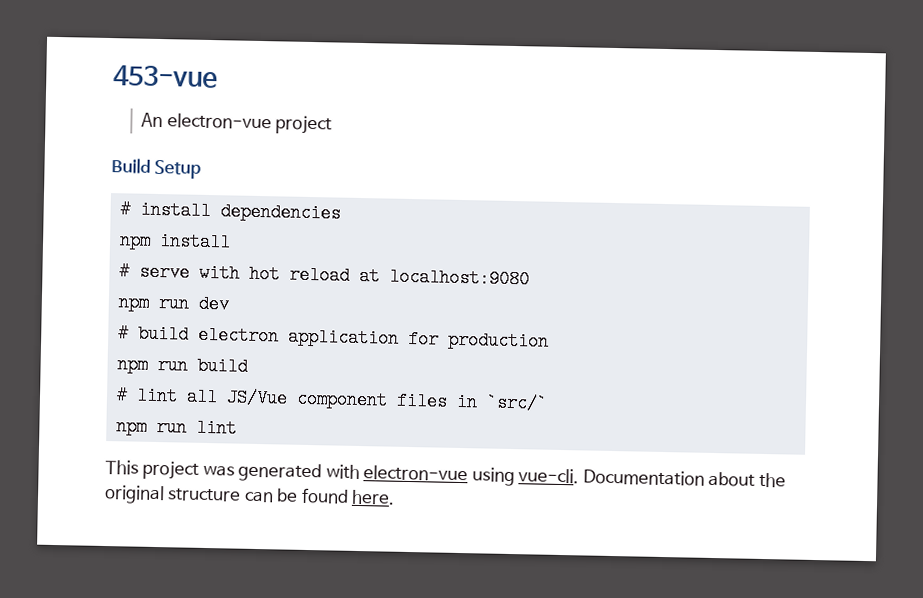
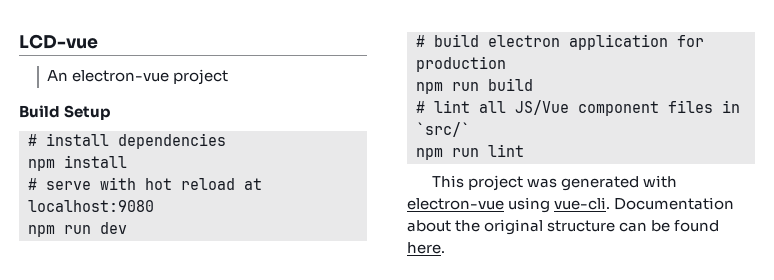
- 453-vue
+ LCD-vue

